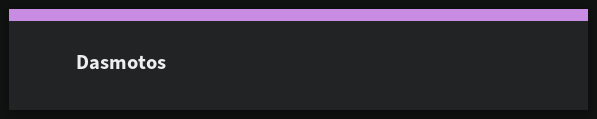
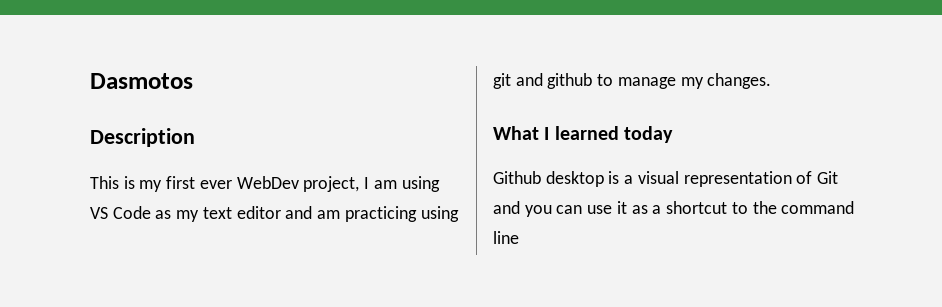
+ Description
+ This is my first ever WebDev project, I am using VS Code as my text editor and am practicing using git and github to manage my changes.
+ What I learned today
+ Github desktop is a visual representation of Git and you can use it as a shortcut to the command line

